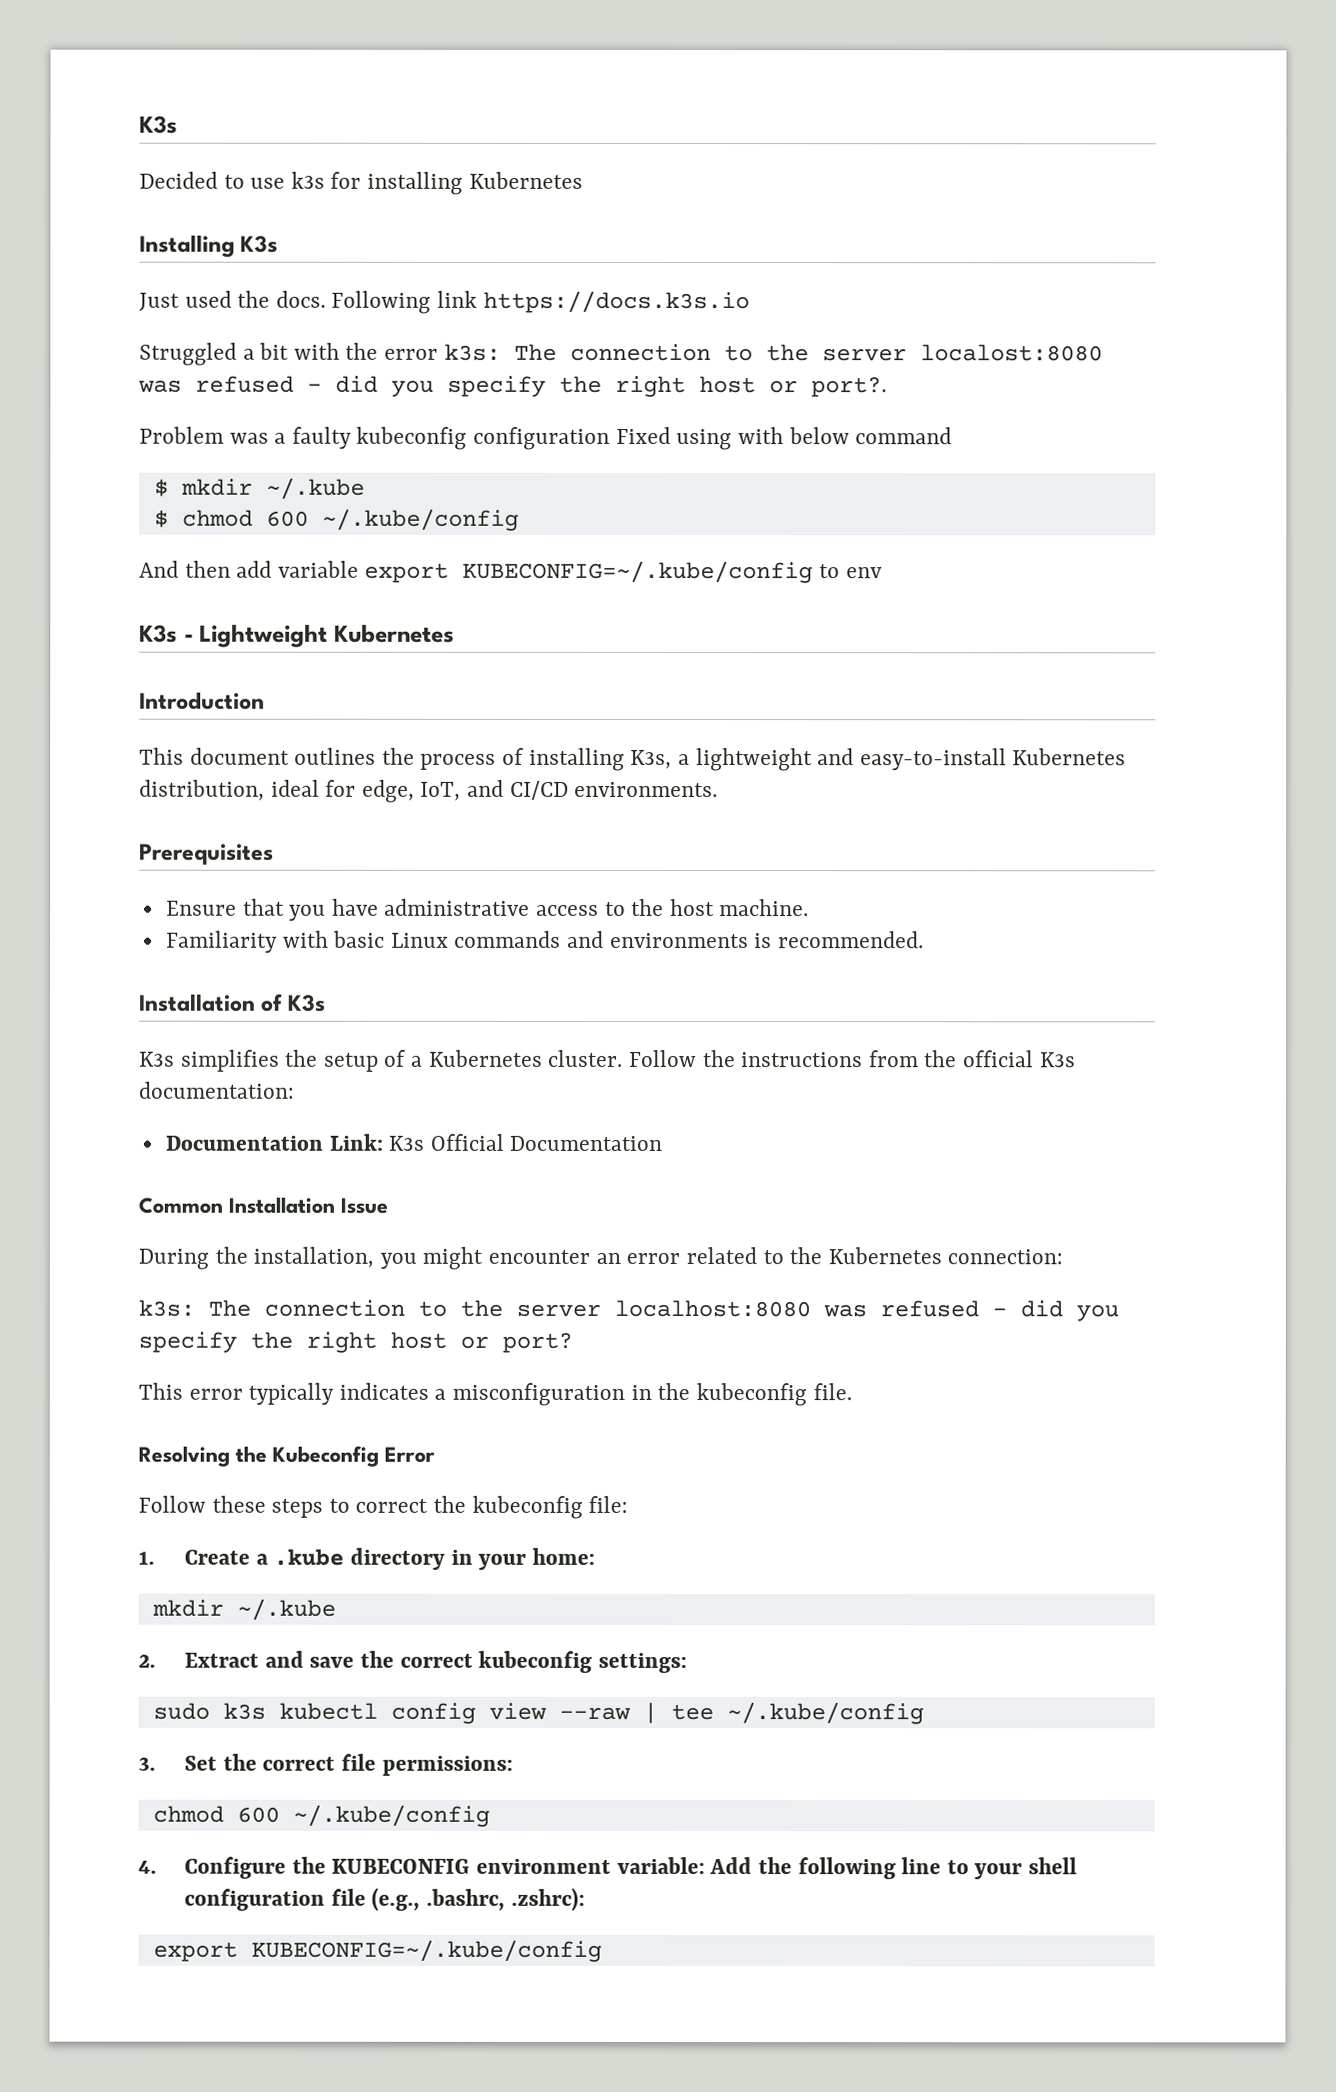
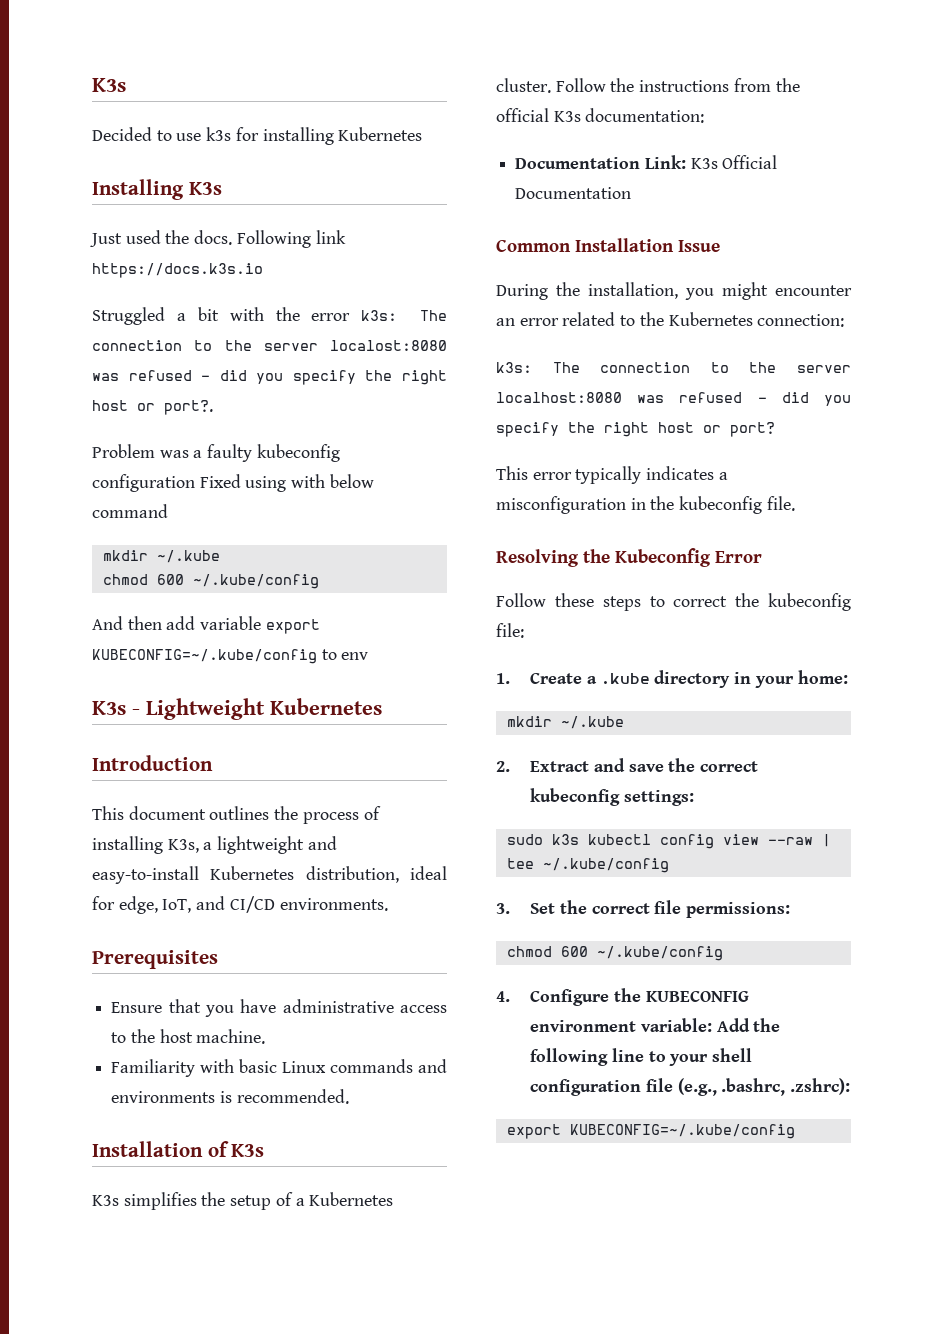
  Problem was a faulty kubeconfig configuration Fixed using with below command
- $ mkdir ~/.kube
- $ chmod 600 ~/.kube/config
+ mkdir ~/.kube
+ chmod 600 ~/.kube/config

